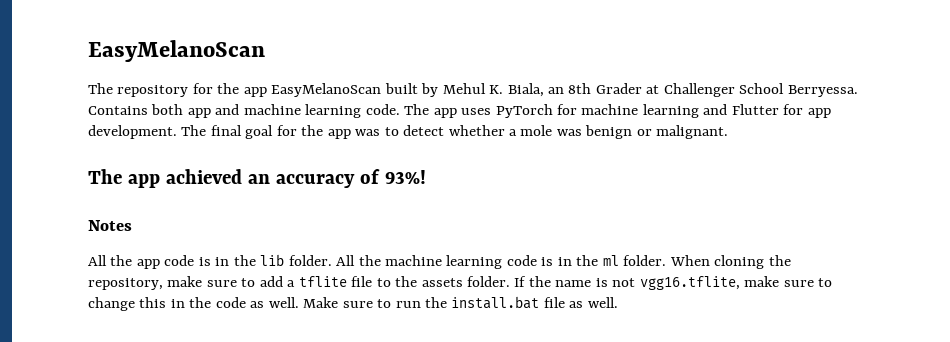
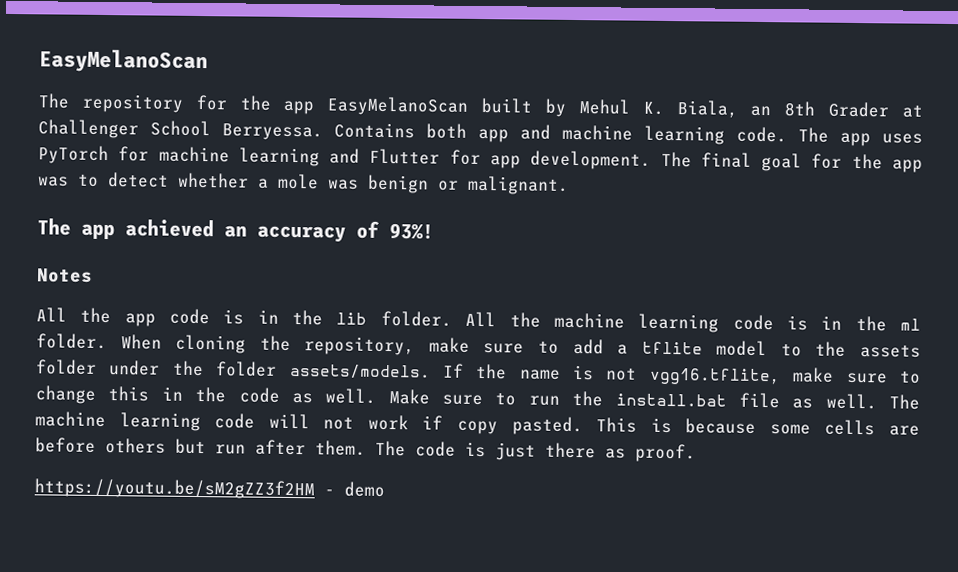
- When cloning the repository, make sure to add a tflite file to the assets folder.
+ When cloning the repository, make sure to add a tflite model to the assets folder under the folder assets/models.
+ The machine learning code will not work if copy pasted. This is because some cells are before others but run after them. The code is just there as proof.
+ https://youtu.be/sM2gZZ3f2HM - demo

